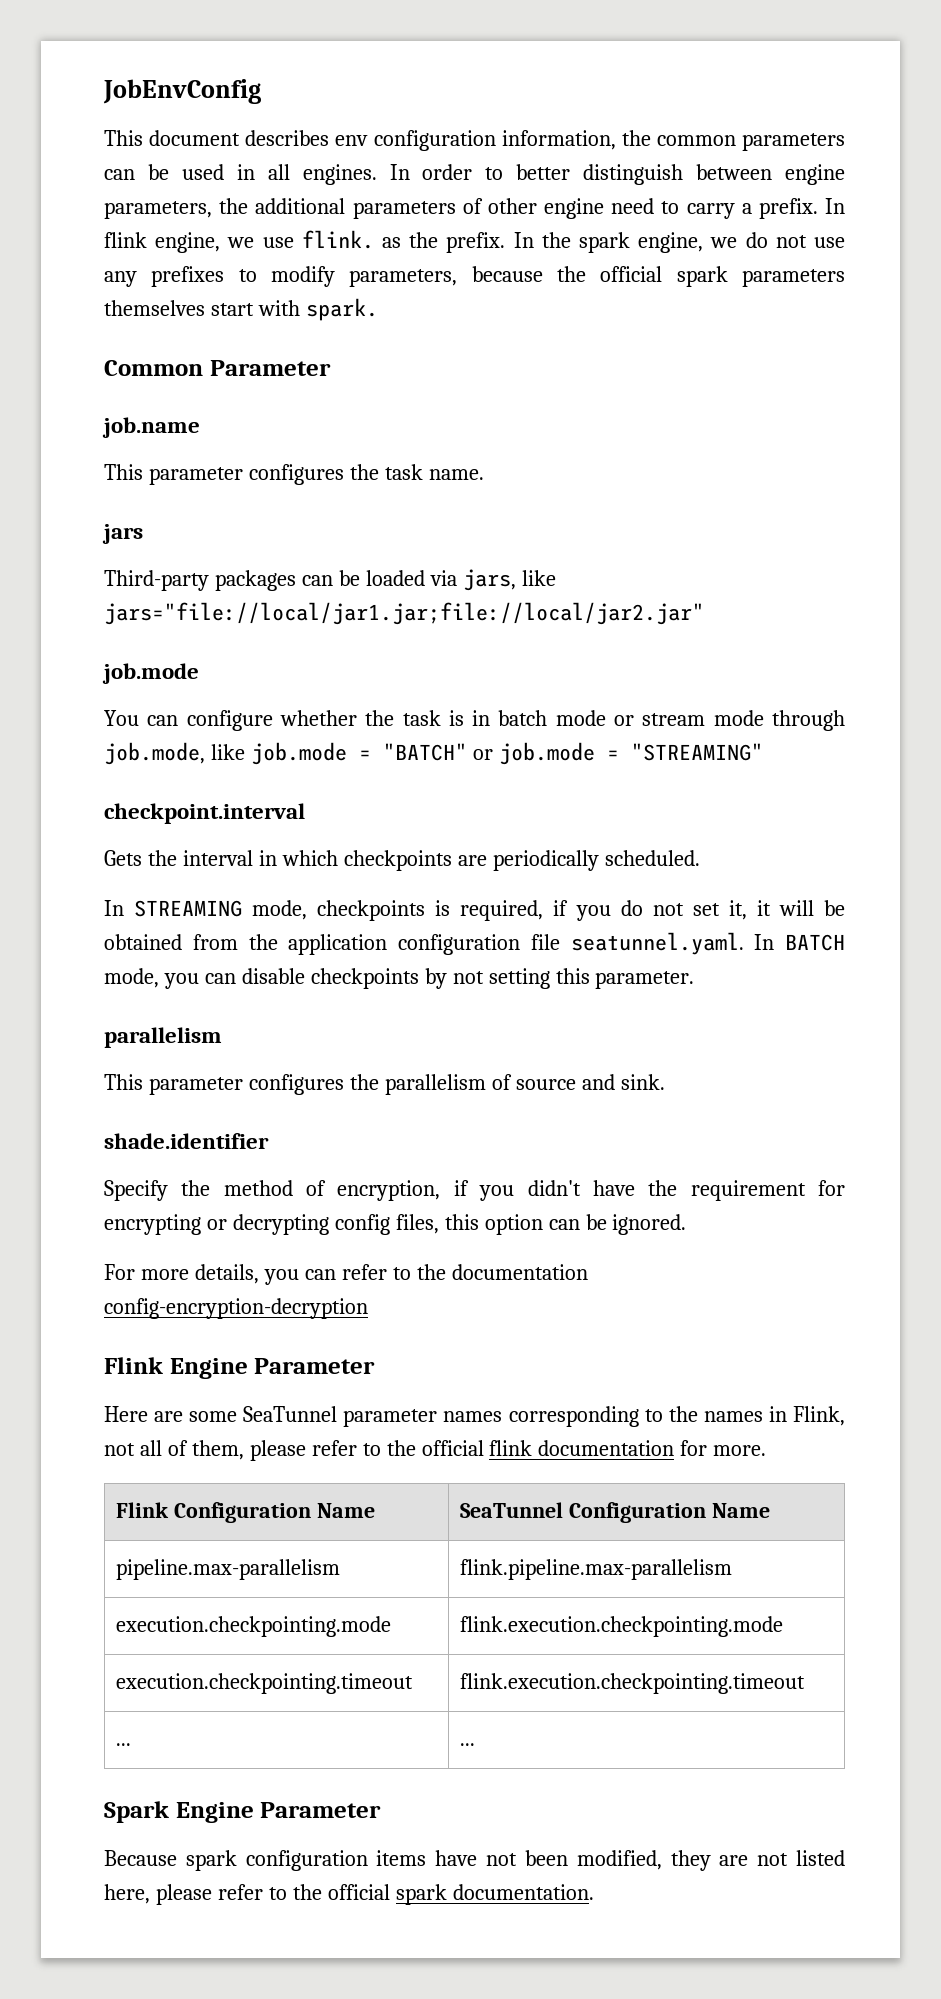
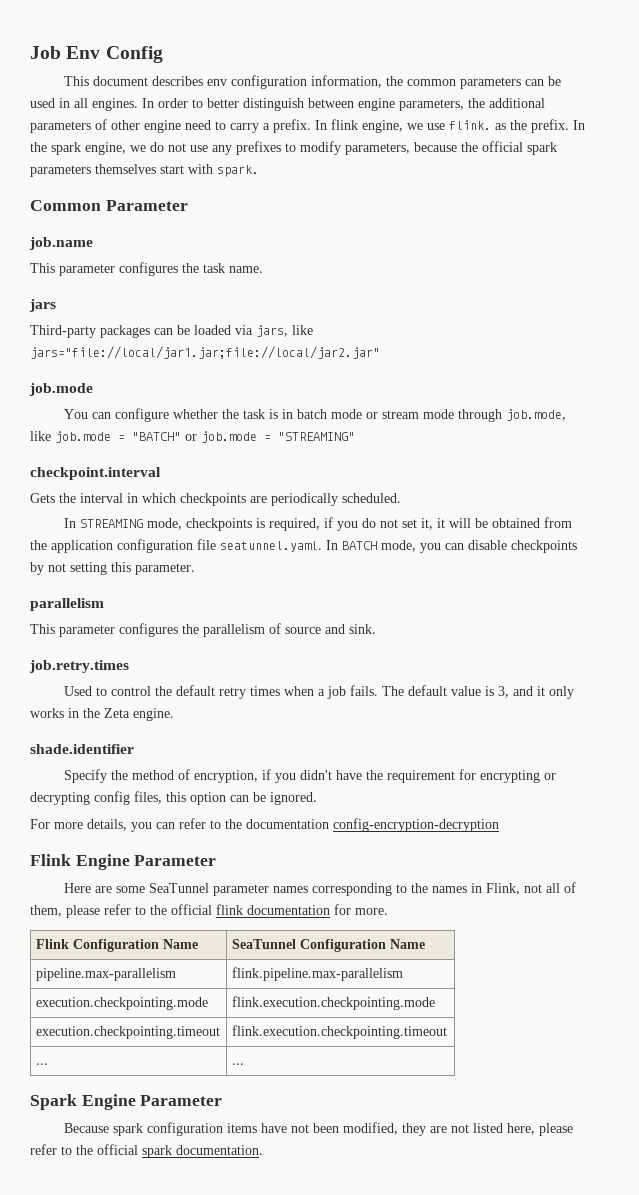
- JobEnvConfig
+ Job Env Config
+ job.retry.times
+ Used to control the default retry times when a job fails. The default value is 3, and it only works in the Zeta engine.

